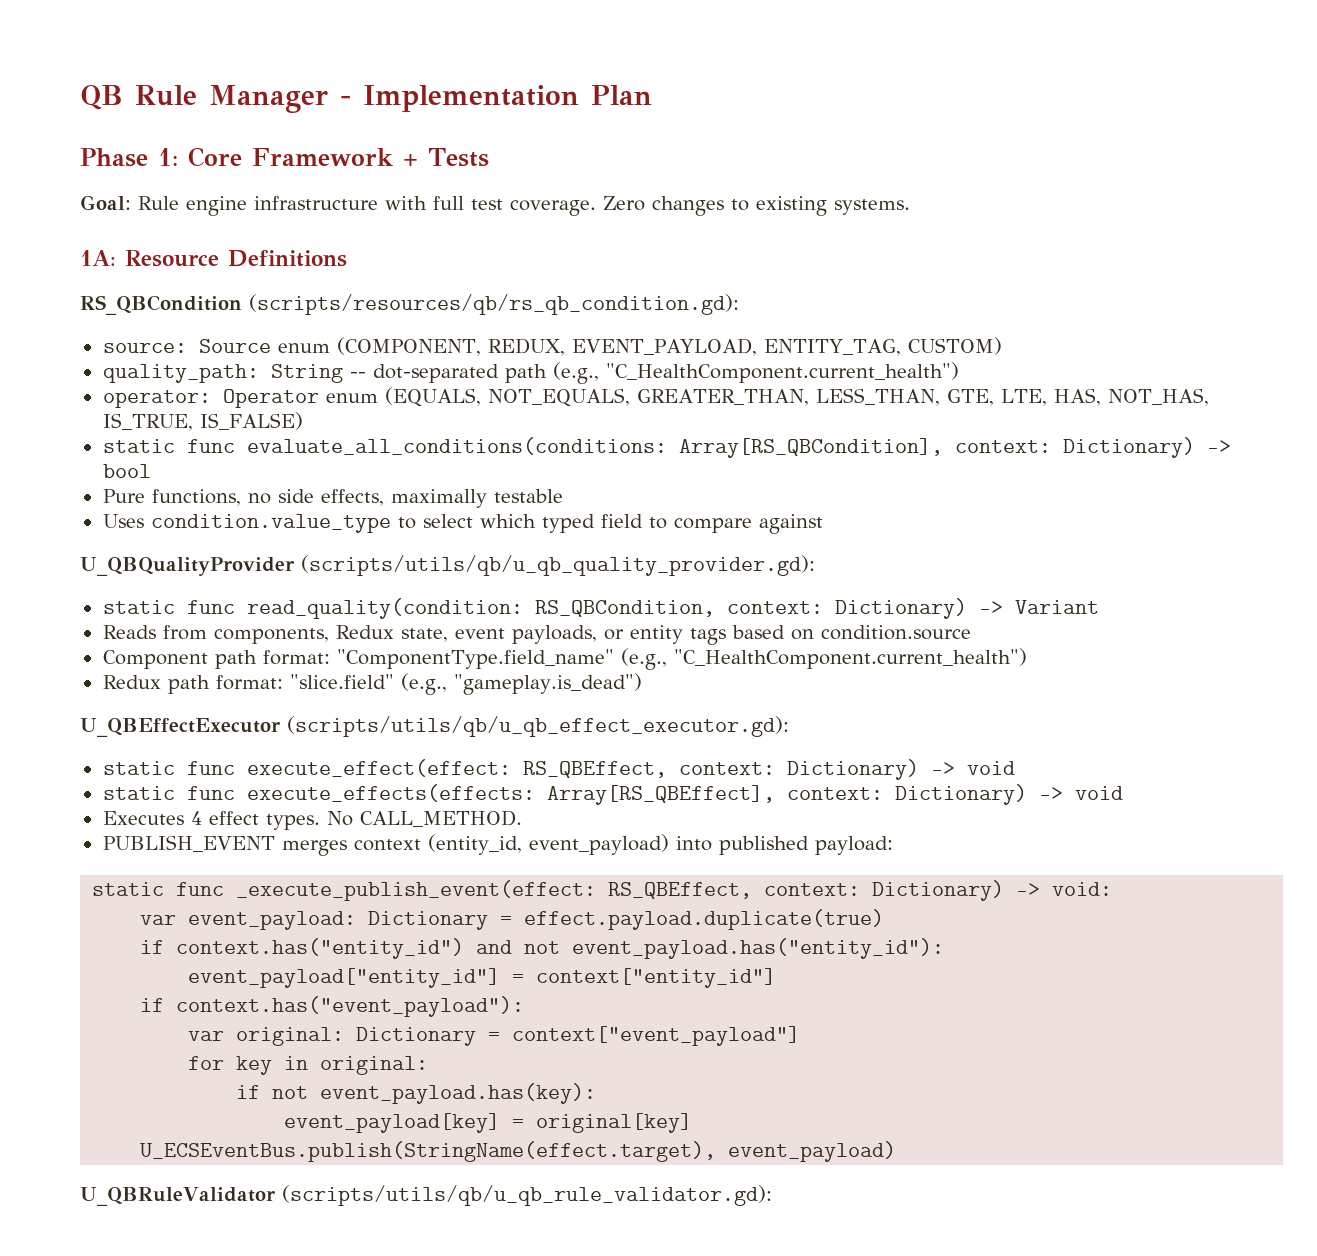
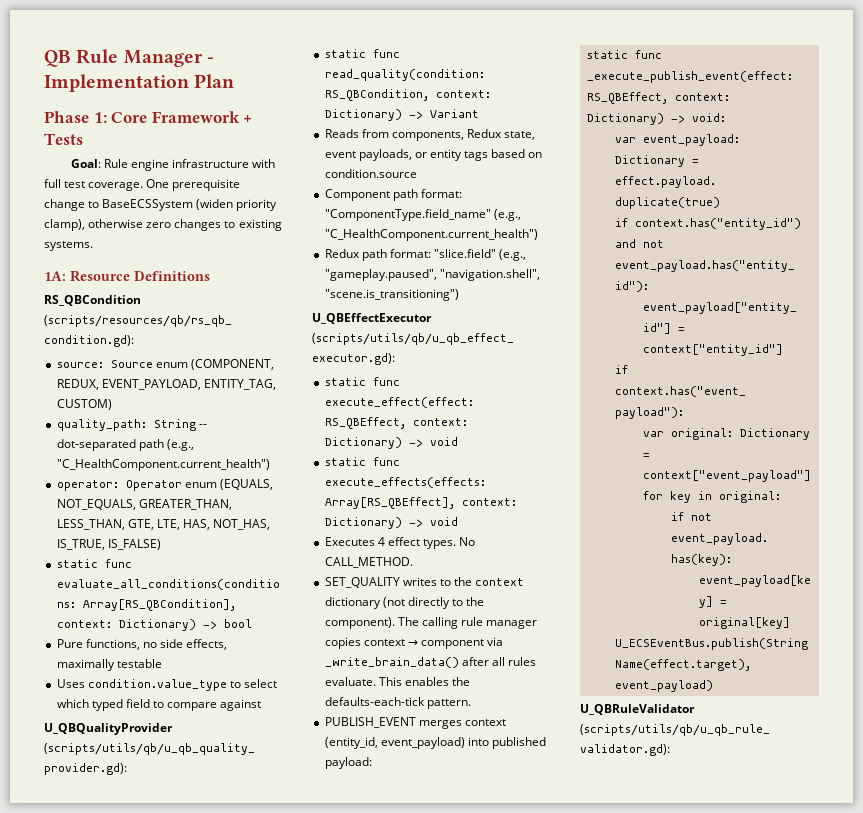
- Zero changes to existing systems.
+ One prerequisite change to BaseECSSystem (widen priority clamp), otherwise zero changes to existing systems.
- Redux path format: "slice.field" (e.g., "gameplay.is_dead")
+ Redux path format: "slice.field" (e.g., "gameplay.paused", "navigation.shell", "scene.is_transitioning")
+ SET_QUALITY writes to the context dictionary (not directly to the component). The calling rule manager copies context → component via _write_brain_data() after all rules evaluate. This enables the defaults-each-tick pattern.

